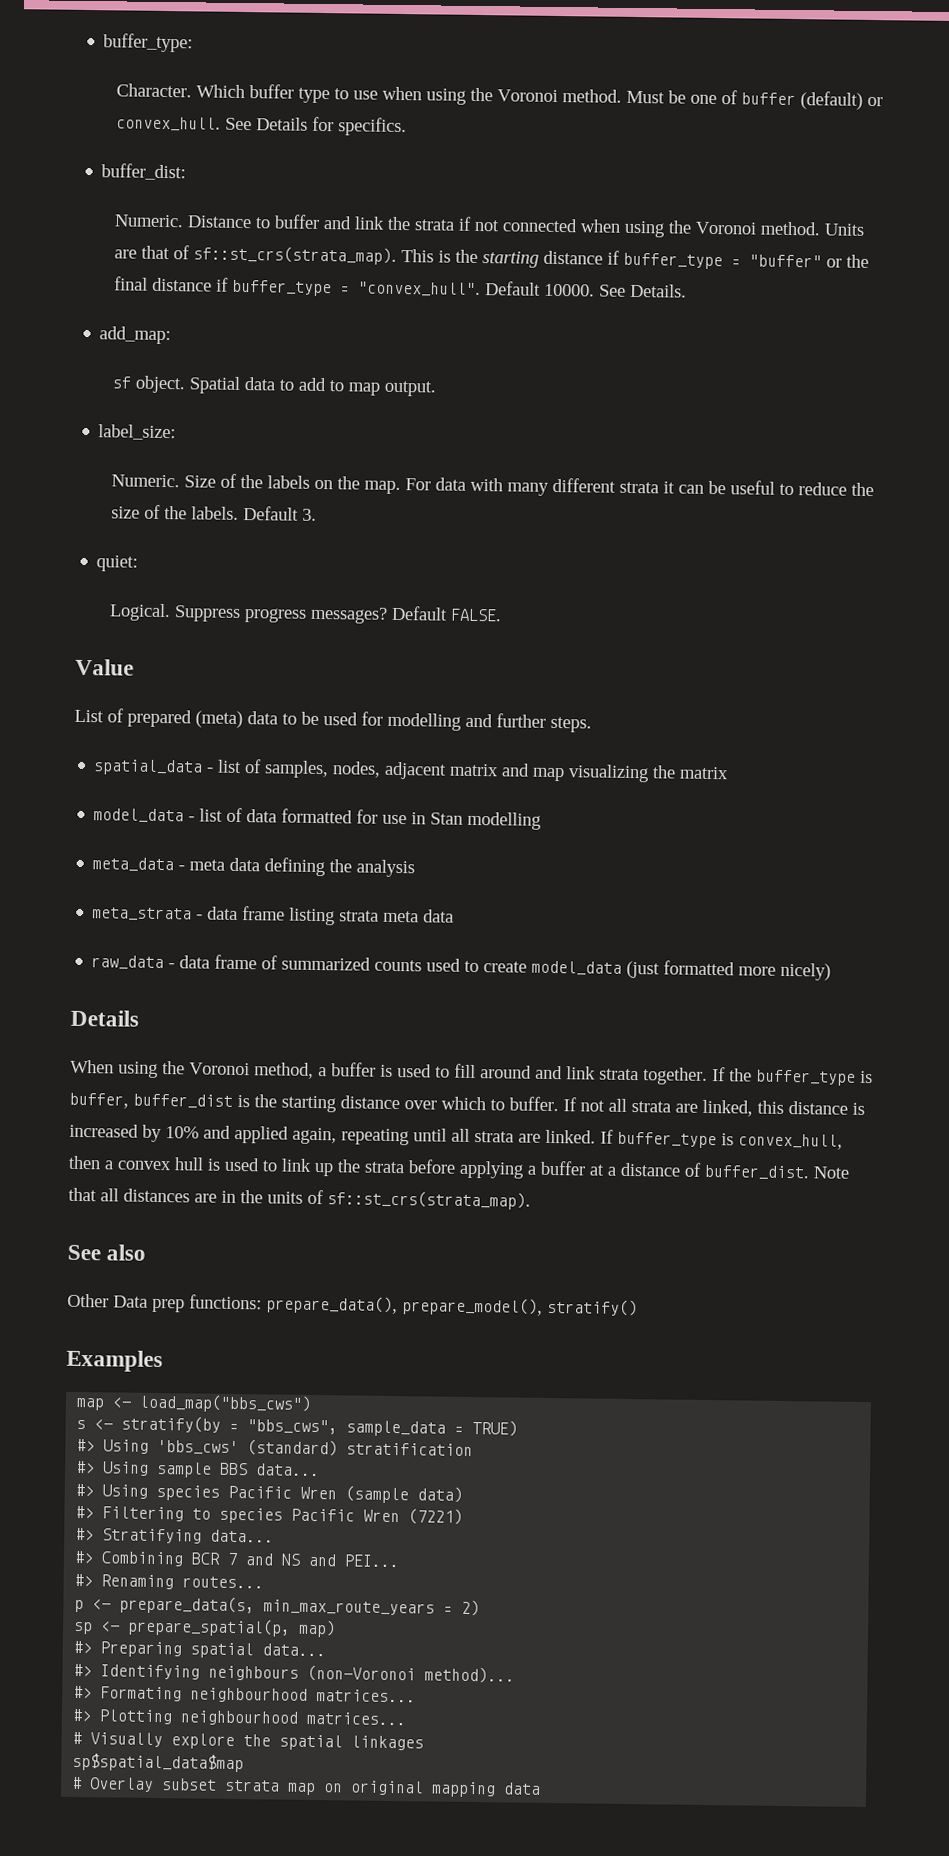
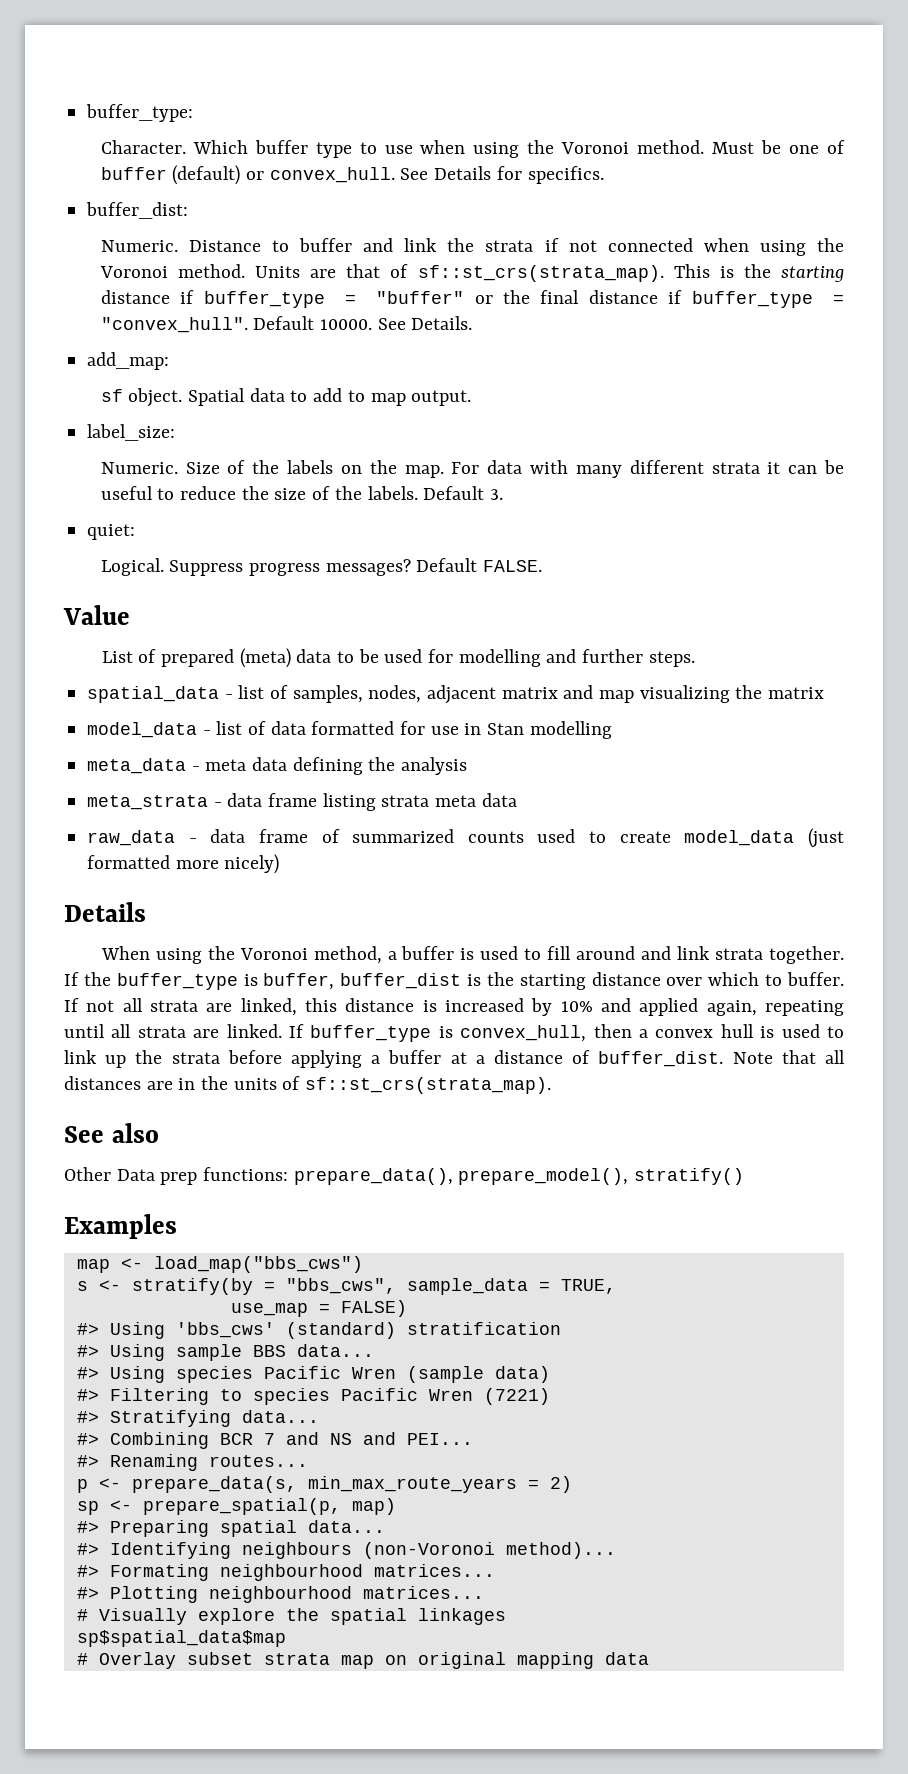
- s <- stratify(by = "bbs_cws", sample_data = TRUE)
+ s <- stratify(by = "bbs_cws", sample_data = TRUE,
+ use_map = FALSE)

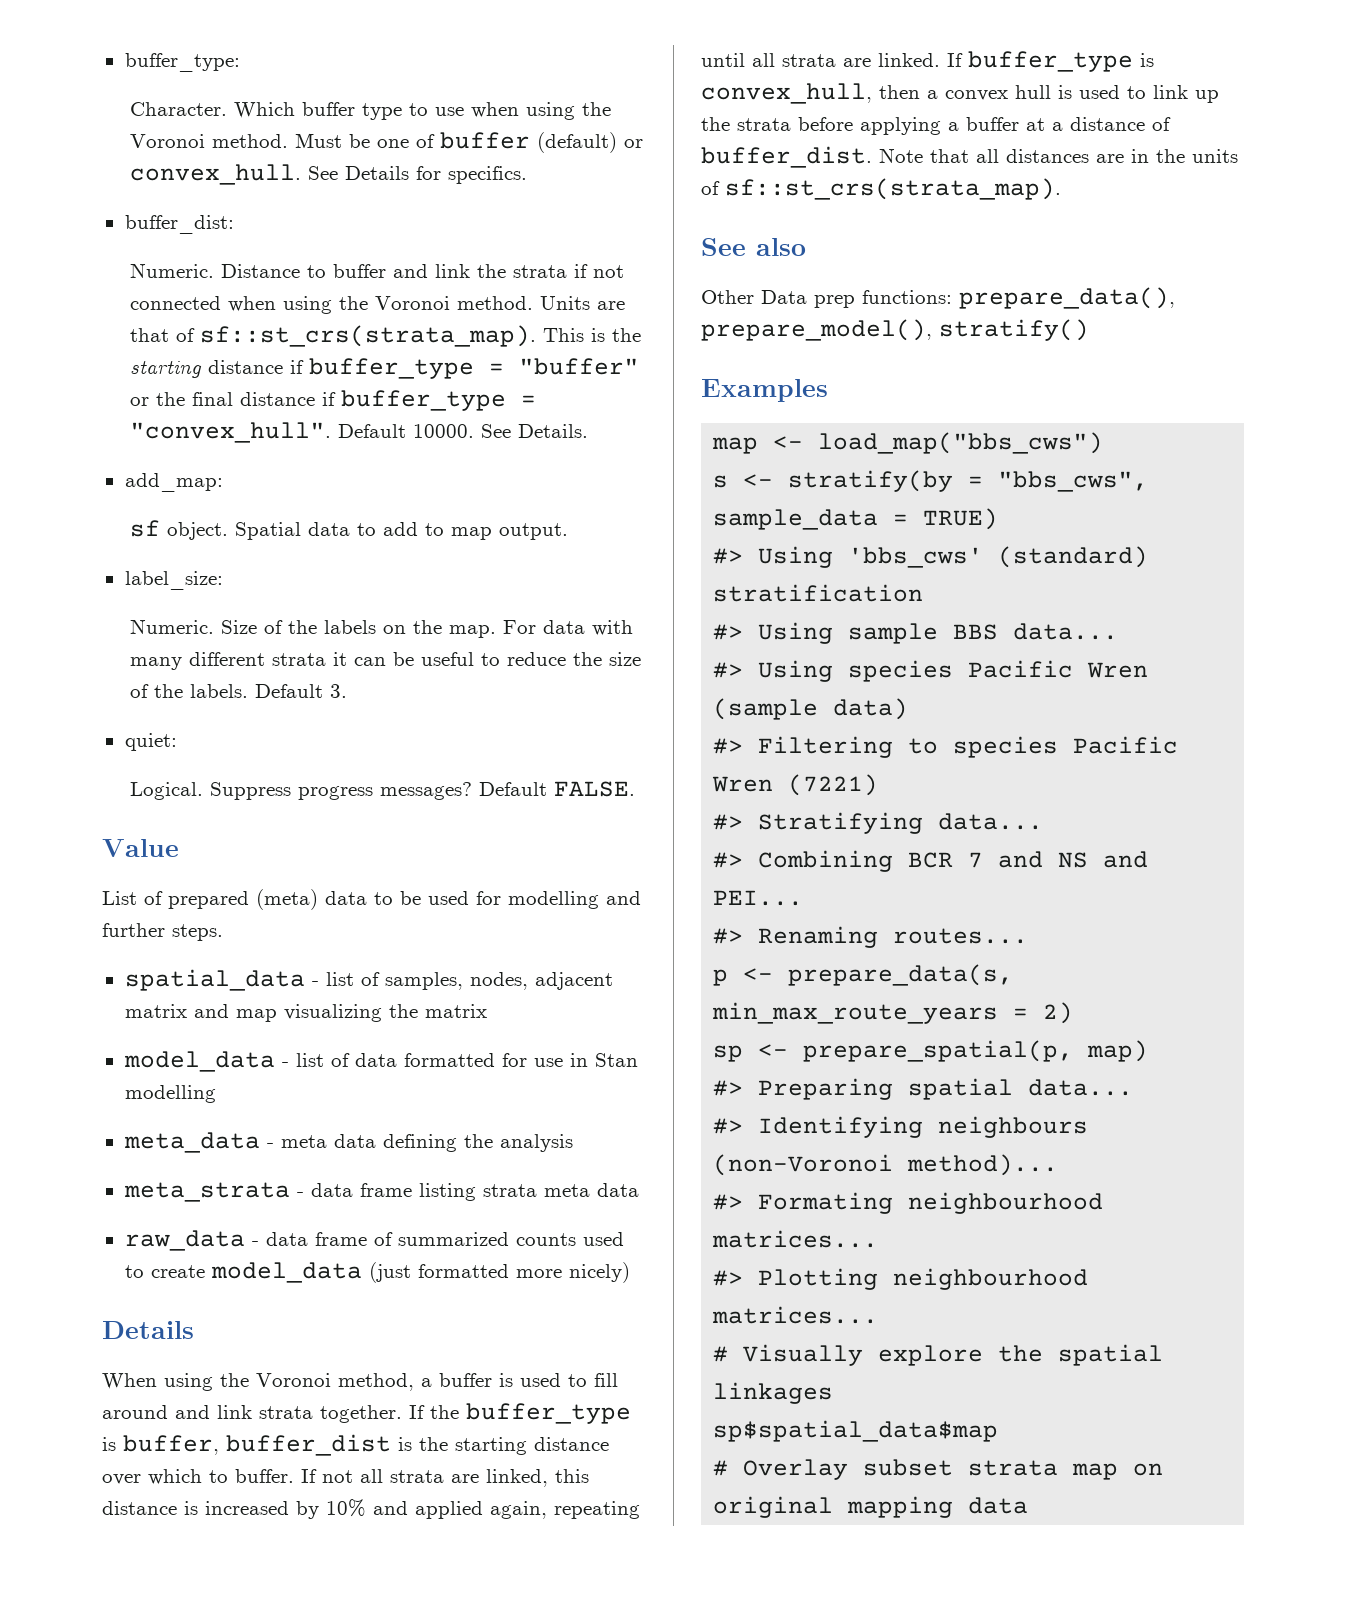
- s <- stratify(by = "bbs_cws", sample_data = TRUE,
- use_map = FALSE)
+ s <- stratify(by = "bbs_cws", sample_data = TRUE)

